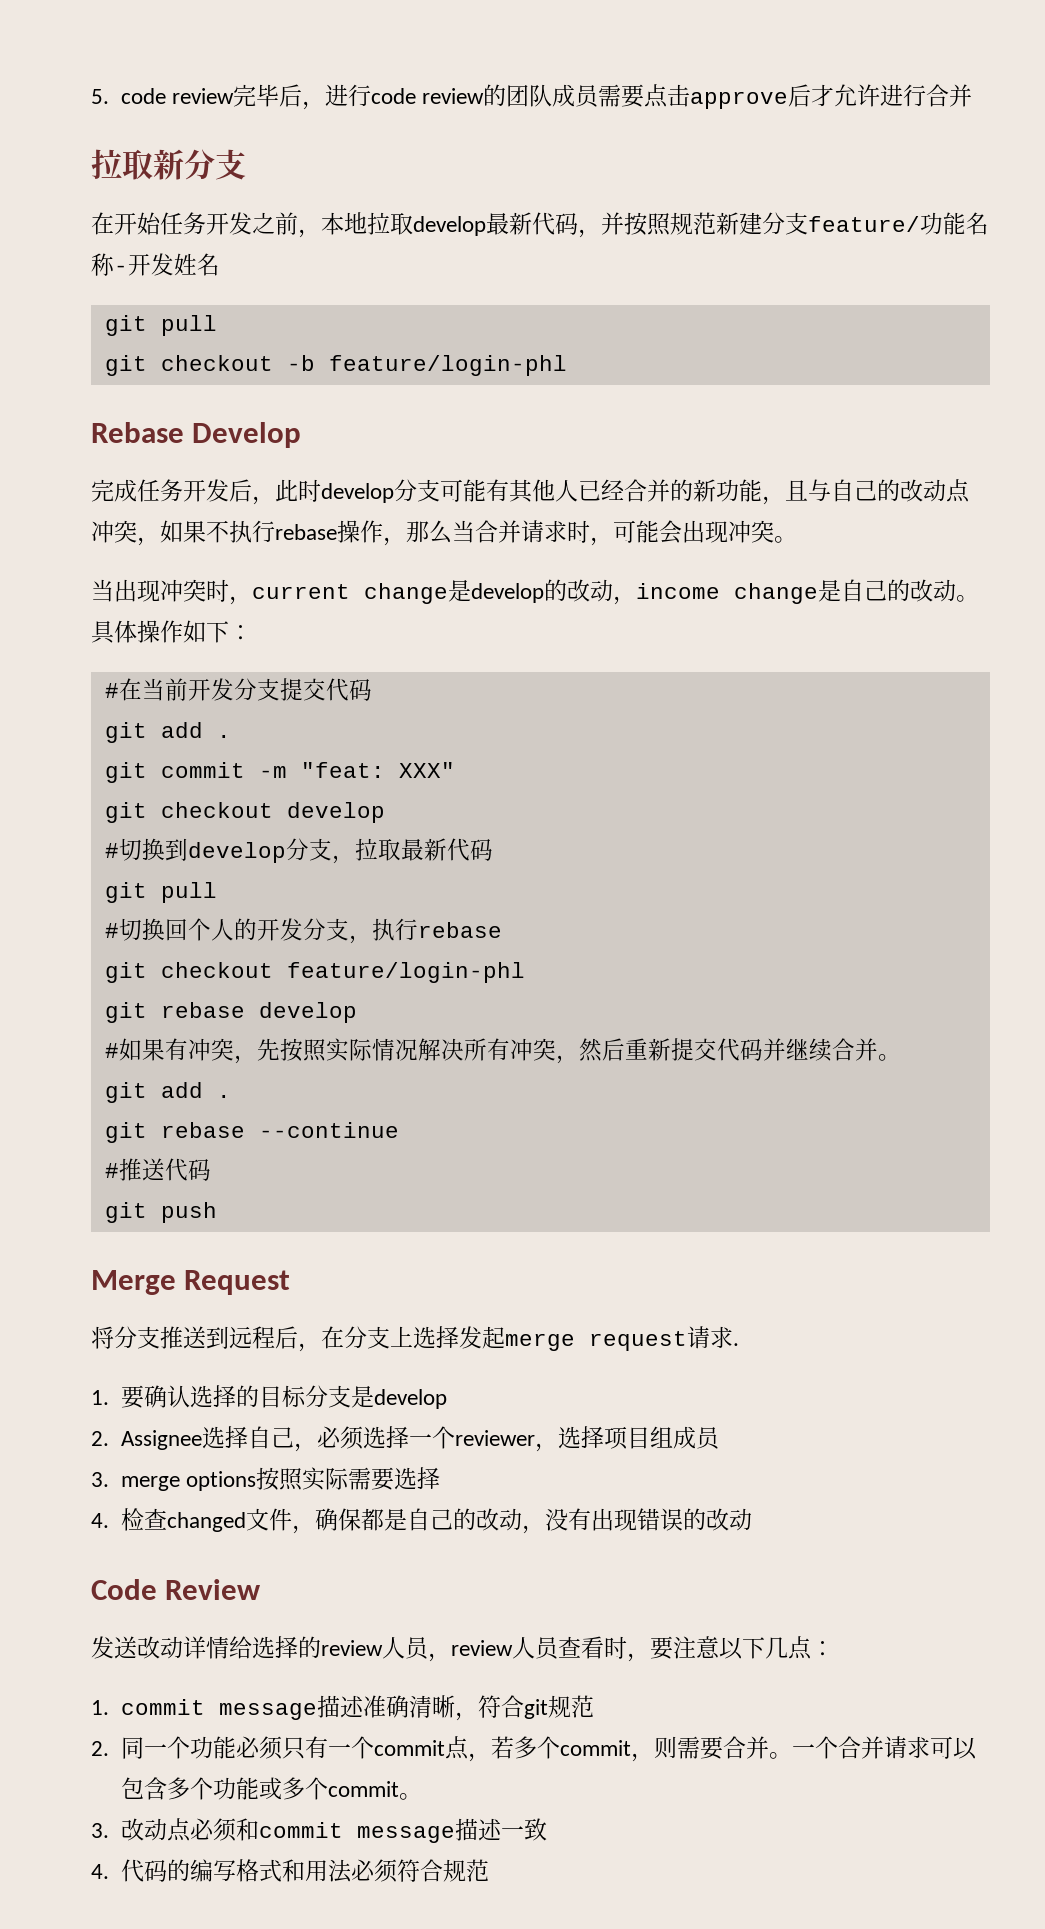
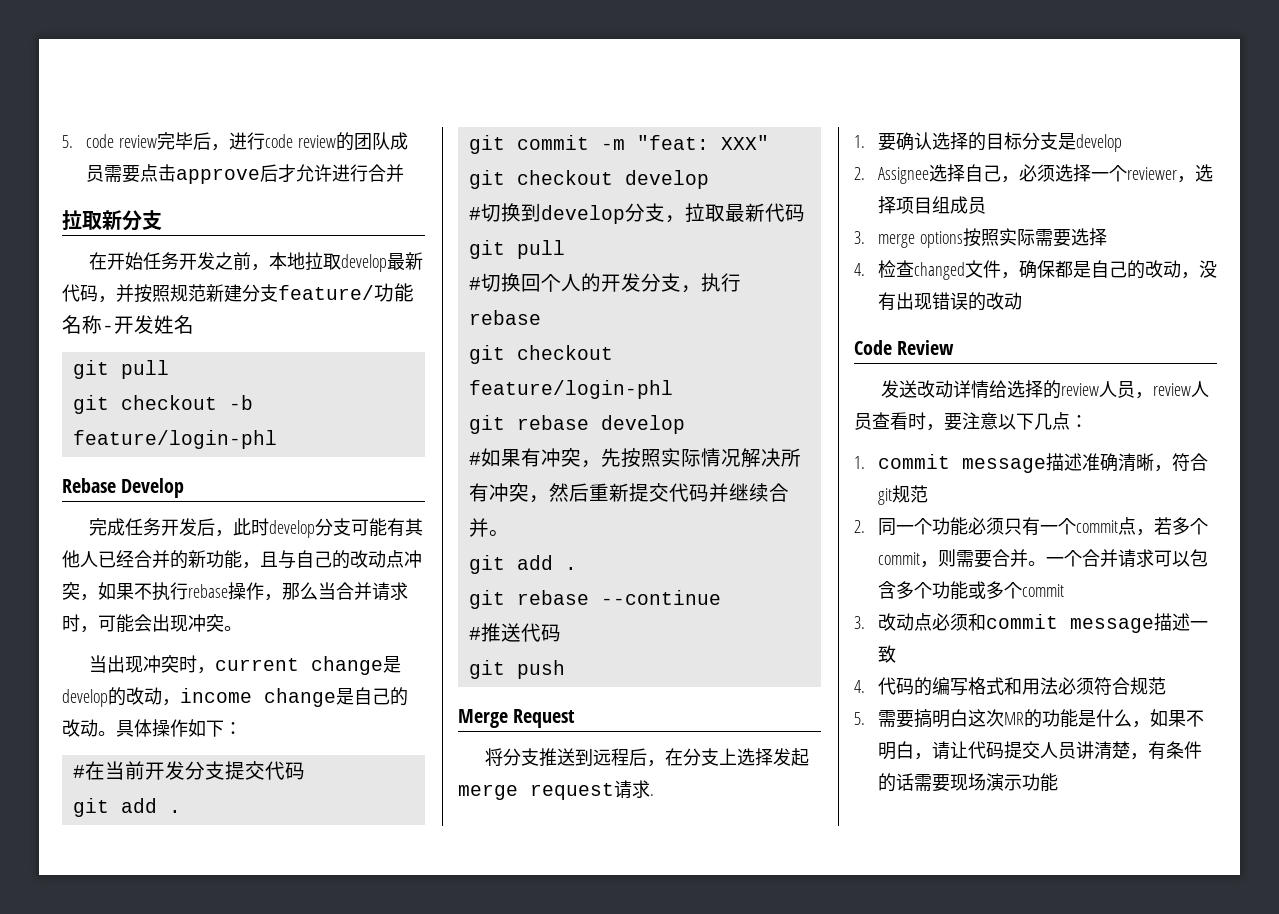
- 一个合并请求可以包含多个功能或多个commit。
+ 一个合并请求可以包含多个功能或多个commit
+ 5.需要搞明白这次MR的功能是什么，如果不明白，请让代码提交人员讲清楚，有条件的话需要现场演示功能

